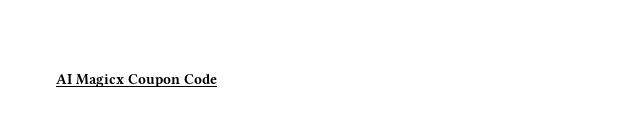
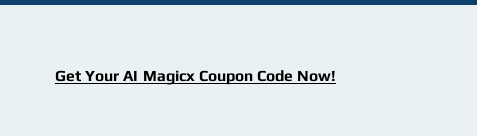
- AI Magicx Coupon Code
+ Get Your AI Magicx Coupon Code Now!

